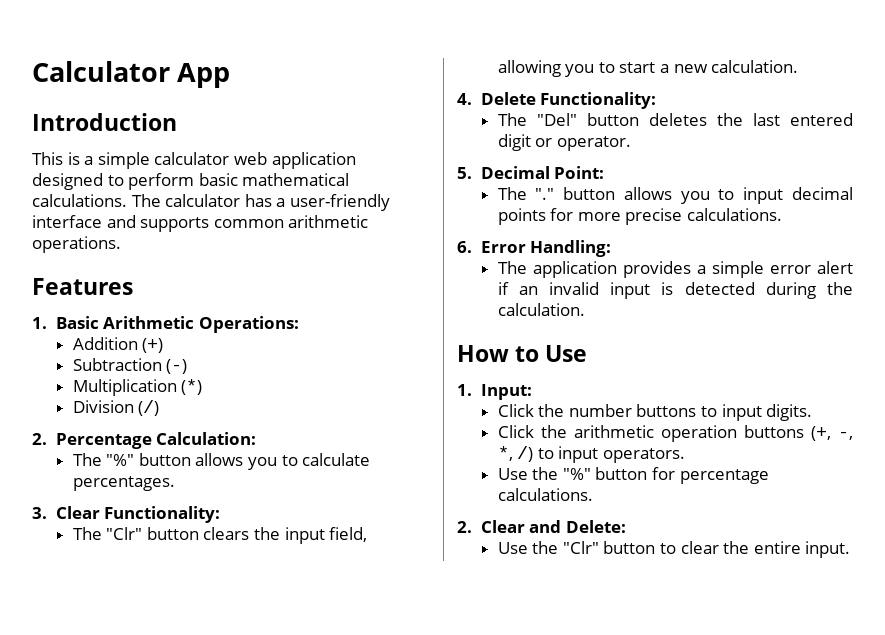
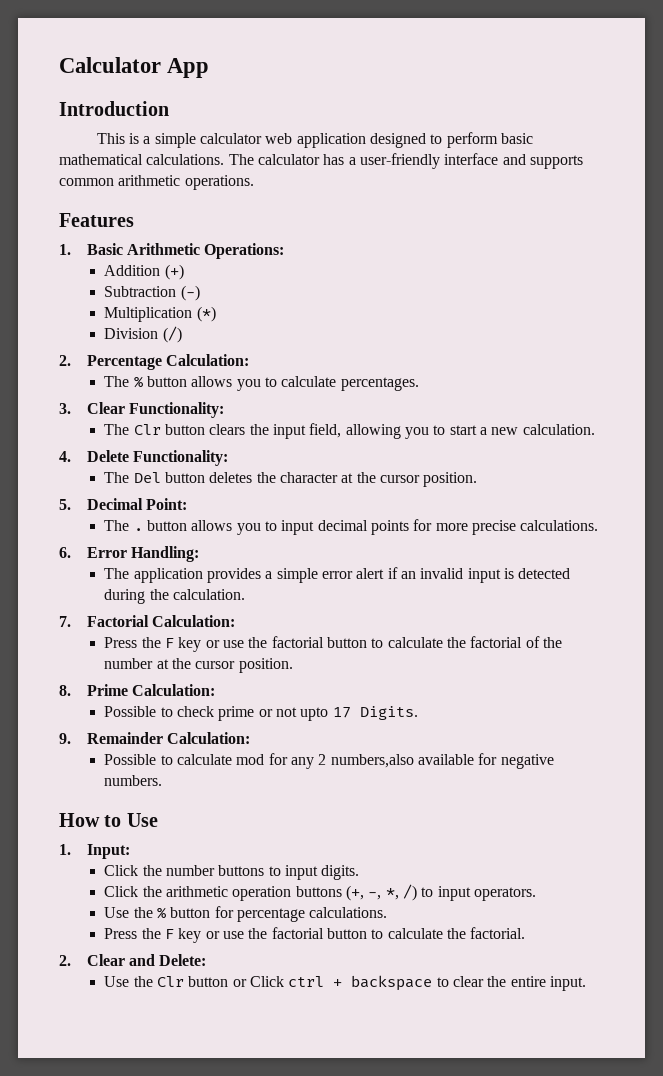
- The "%" button allows you to calculate percentages.
+ The % button allows you to calculate percentages.
- The "Clr" button clears the input field, allowing you to start a new calculation.
+ The Clr button clears the input field, allowing you to start a new calculation.
- The "Del" button deletes the last entered digit or operator.
+ The Del button deletes the character at the cursor position.
- The "." button allows you to input decimal points for more precise calculations.
+ The . button allows you to input decimal points for more precise calculations.
+ 7. Factorial Calculation:
+ Press the F key or use the factorial button to calculate the factorial of the number at the cursor position.
+ 8. Prime Calculation:
+ Possible to check prime or not upto 17 Digits.
+ 9. Remainder Calculation:
+ Possible to calculate mod for any 2 numbers,also available for negative numbers.
- Use the "%" button for percentage calculations.
+ Use the % button for percentage calculations.
+ Press the F key or use the factorial button to calculate the factorial.
- Use the "Clr" button to clear the entire input.
+ Use the Clr button or Click ctrl + backspace to clear the entire input.

